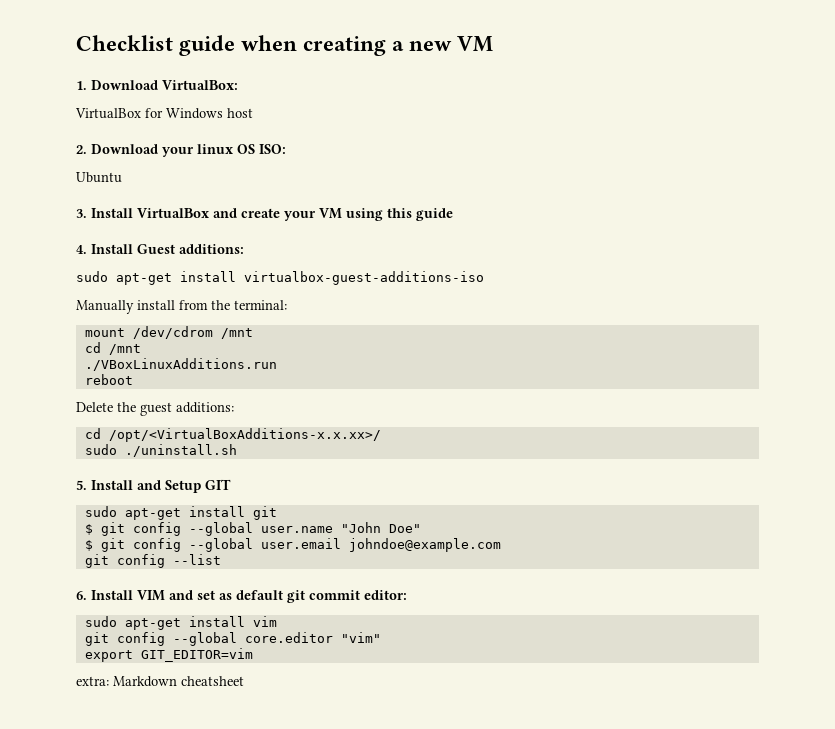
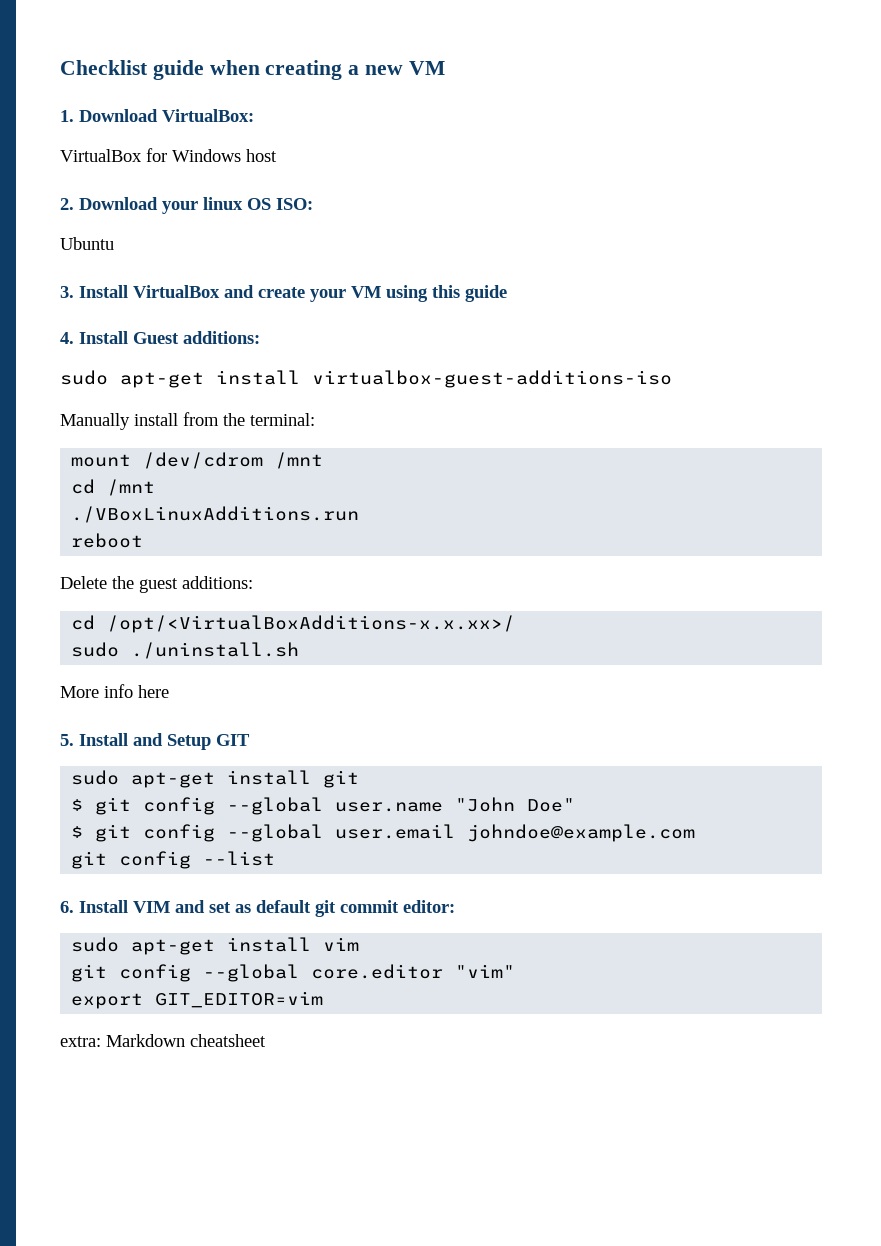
+ More info here

